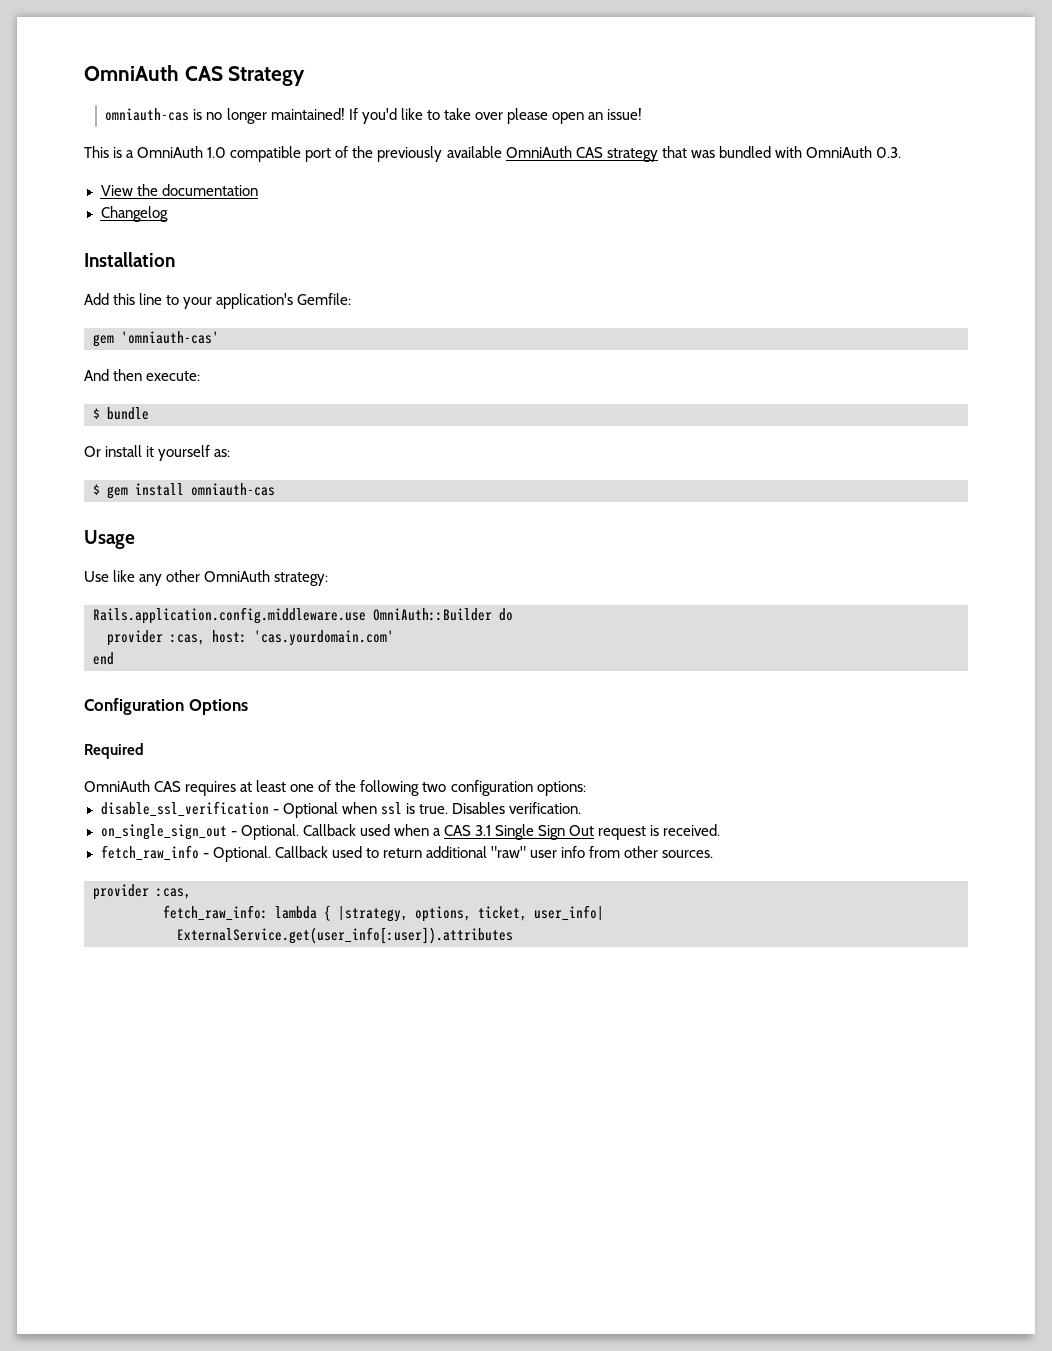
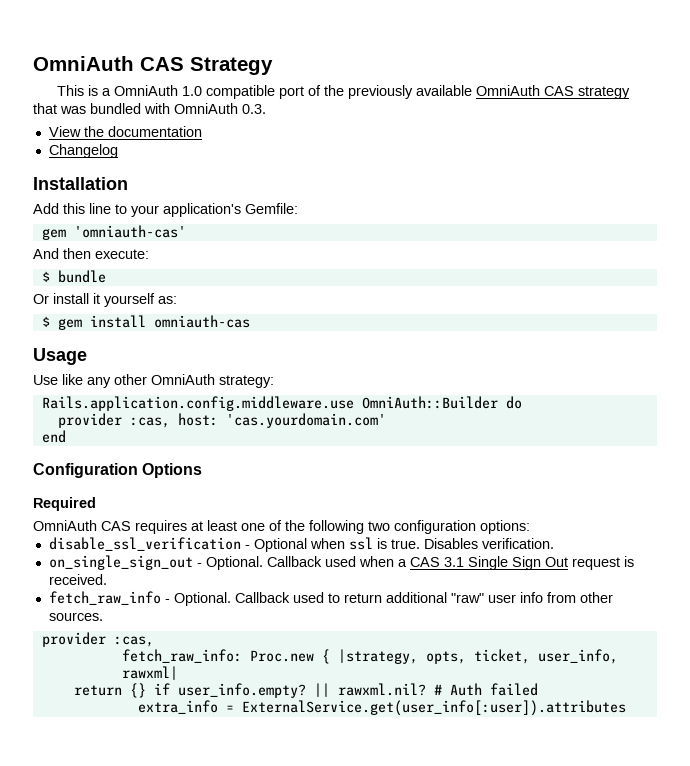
- omniauth-cas is no longer maintained! If you'd like to take over please open an issue!
- fetch_raw_info: lambda { |strategy, options, ticket, user_info|
- ExternalService.get(user_info[:user]).attributes
+ fetch_raw_info: Proc.new { |strategy, opts, ticket, user_info, rawxml|
+ return {} if user_info.empty? || rawxml.nil? # Auth failed
+ extra_info = ExternalService.get(user_info[:user]).attributes

